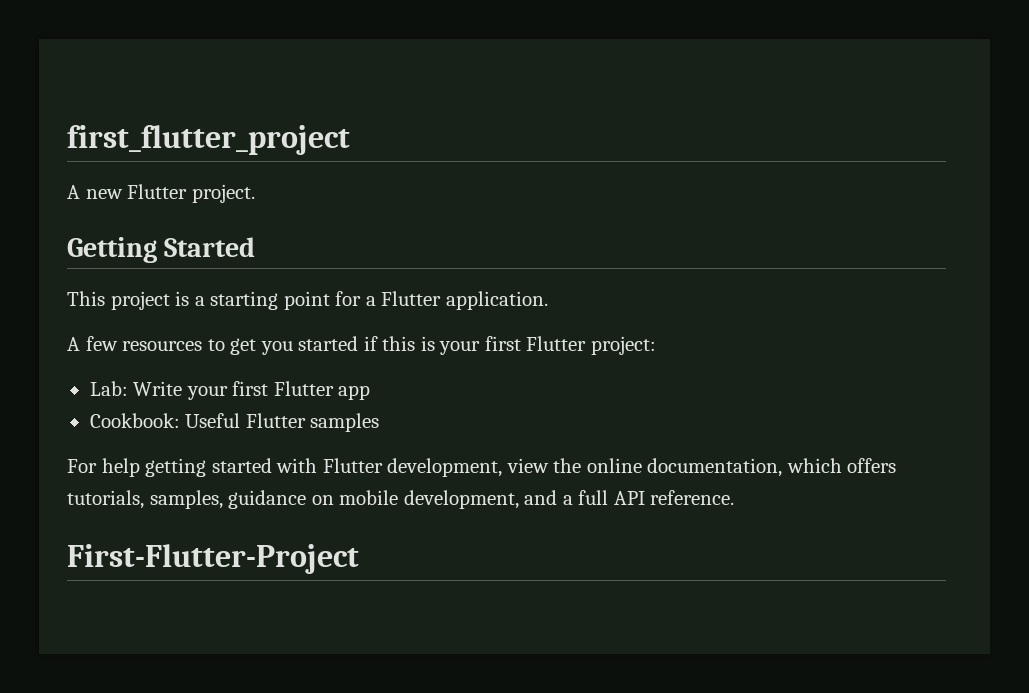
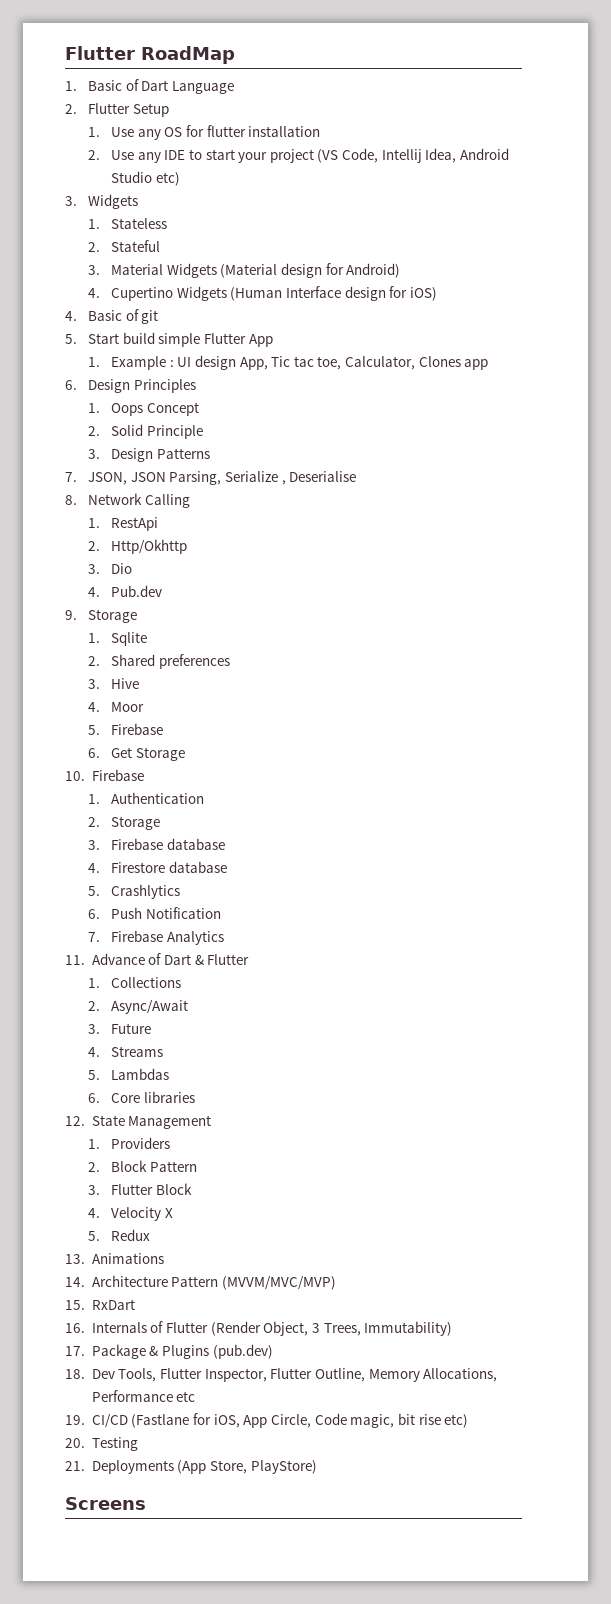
- first_flutter_project
- A new Flutter project.
- Getting Started
- This project is a starting point for a Flutter application.
- A few resources to get you started if this is your first Flutter project:
- Lab: Write your first Flutter app
- Cookbook: Useful Flutter samples
- For help getting started with Flutter development, view the online documentation, which offers tutorials, samples, guidance on mobile development, and a full API reference.
- First-Flutter-Project
+ Flutter RoadMap
+ 1. Basic of Dart Language
+ 2. Flutter Setup
+ 1. Use any OS for flutter installation
+ 2. Use any IDE to start your project (VS Code, Intellij Idea, Android Studio etc)
+ 3. Widgets
+ 1. Stateless
+ 2. Stateful
+ 3. Material Widgets (Material design for Android)
+ 4. Cupertino Widgets (Human Interface design for iOS)
+ 4. Basic of git
+ 5. Start build simple Flutter App
+ 1. Example : UI design App, Tic tac toe, Calculator, Clones app
+ 6. Design Principles
+ 1. Oops Concept
+ 2. Solid Principle
+ 3. Design Patterns
+ 7. JSON, JSON Parsing, Serialize , Deserialise
+ 8. Network Calling
+ 1. RestApi
+ 2. Http/Okhttp
+ 3. Dio
+ 4. Pub.dev
+ 9. Storage
+ 1. Sqlite
+ 2. Shared preferences
+ 3. Hive
+ 4. Moor
+ 5. Firebase
+ 6. Get Storage
+ 10. Firebase
+ 1. Authentication
+ 2. Storage
+ 3. Firebase database
+ 4. Firestore database
+ 5. Crashlytics
+ 6. Push Notification
+ 7. Firebase Analytics
+ 11. Advance of Dart & Flutter
+ 1. Collections
+ 2. Async/Await
+ 3. Future
+ 4. Streams
+ 5. Lambdas
+ 6. Core libraries
+ 12. State Management
+ 1. Providers
+ 2. Block Pattern
+ 3. Flutter Block
+ 4. Velocity X
+ 5. Redux
+ 13. Animations
+ 14. Architecture Pattern (MVVM/MVC/MVP)
+ 15. RxDart
+ 16. Internals of Flutter (Render Object, 3 Trees, Immutability)
+ 17. Package & Plugins (pub.dev)
+ 18. Dev Tools, Flutter Inspector, Flutter Outline, Memory Allocations, Performance etc
+ 19. CI/CD (Fastlane for iOS, App Circle, Code magic, bit rise etc)
+ 20. Testing
+ 21. Deployments (App Store, PlayStore)
+ Screens

